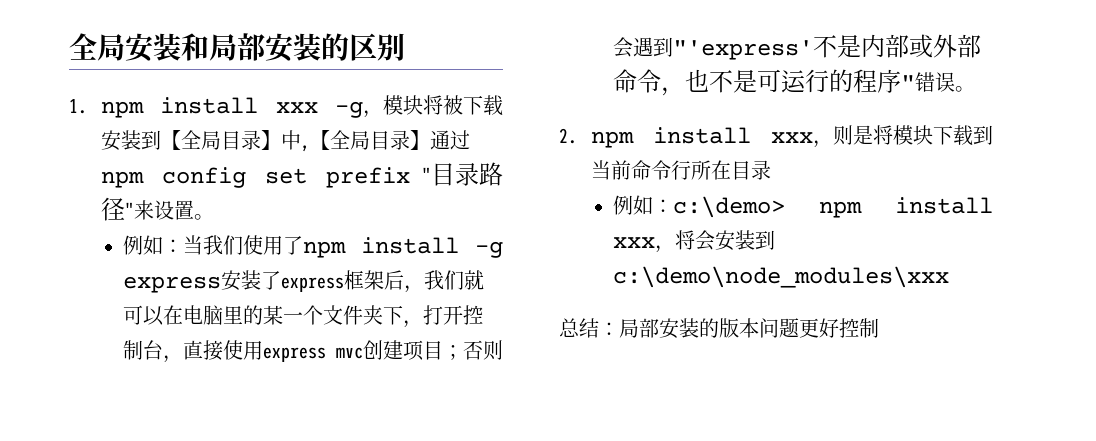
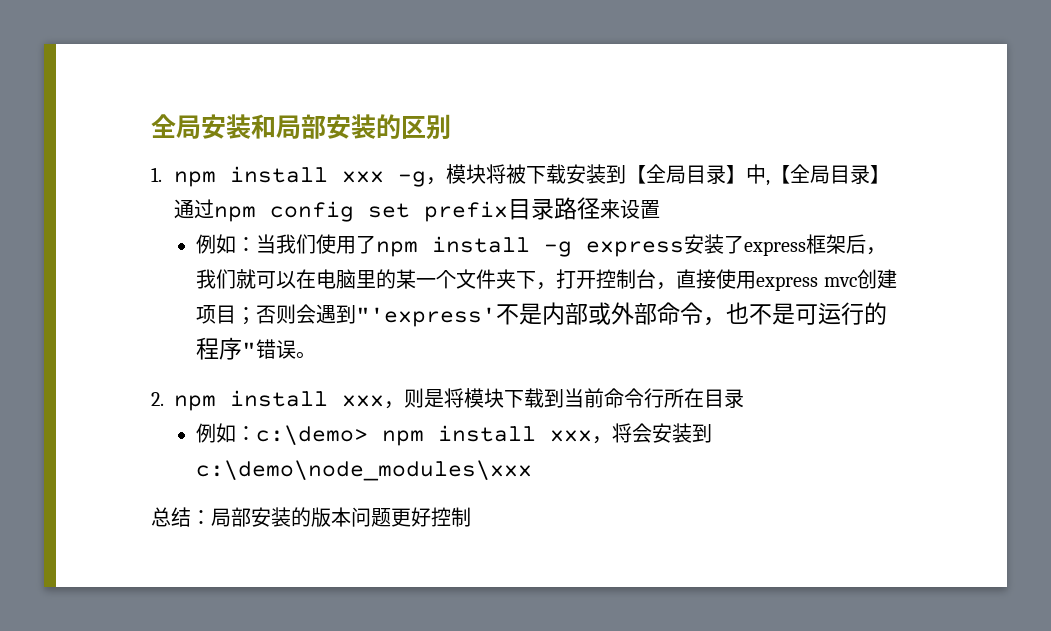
- 1. npm install xxx -g，模块将被下载安装到【全局目录】中,【全局目录】通过npm config set prefix "目录路径"来设置。
+ 1. npm install xxx -g，模块将被下载安装到【全局目录】中,【全局目录】通过npm config set prefix目录路径来设置

